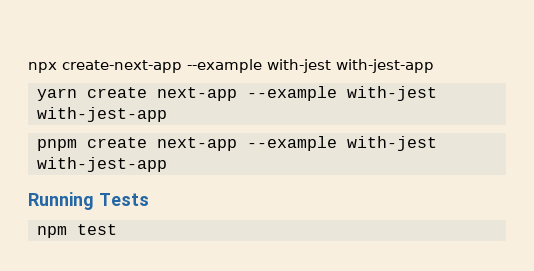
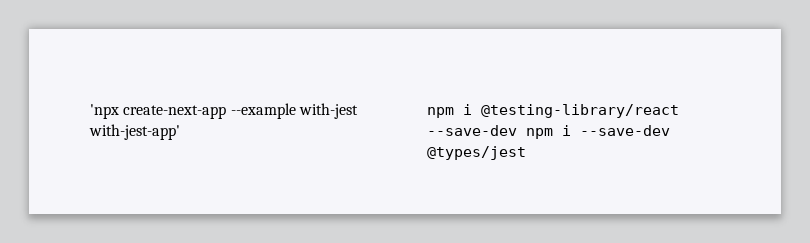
- npx create-next-app --example with-jest with-jest-app
- yarn create next-app --example with-jest with-jest-app
- pnpm create next-app --example with-jest with-jest-app
- Running Tests
- npm test
+ 'npx create-next-app --example with-jest with-jest-app'
+ npm i @testing-library/react --save-dev npm i --save-dev @types/jest

